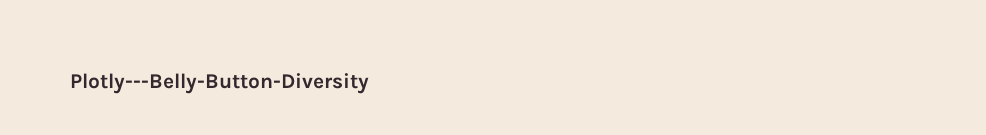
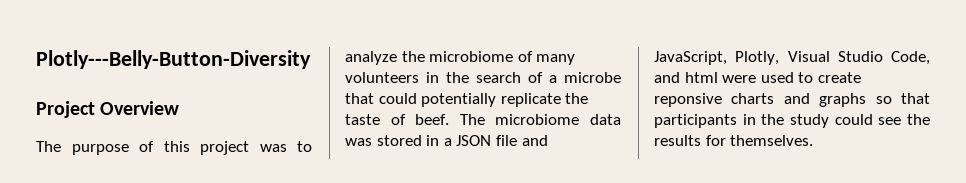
+ Project Overview
+ The purpose of this project was to analyze the microbiome of many volunteers in the search of a microbe that could potentially replicate the taste of beef. The microbiome data was stored in a JSON file and JavaScript, Plotly, Visual Studio Code, and html were used to create reponsive charts and graphs so that participants in the study could see the results for themselves.

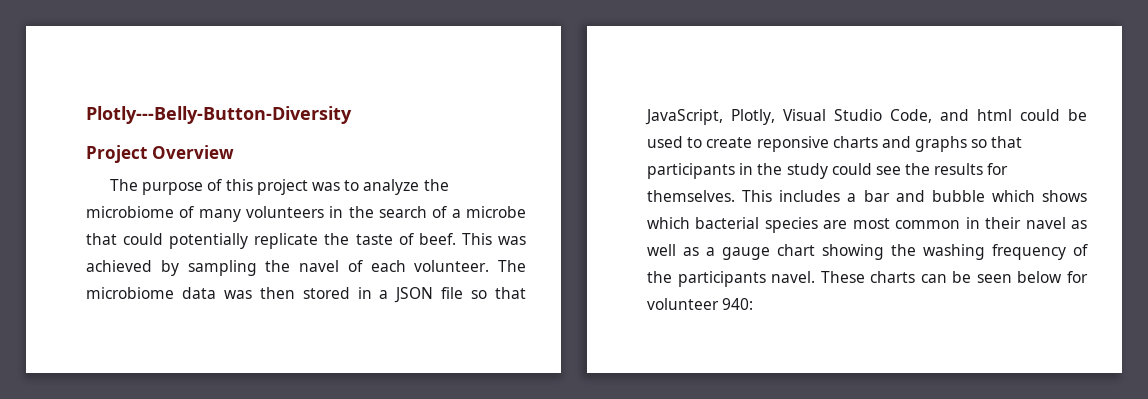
+ This was achieved by sampling the navel of each volunteer.
- The microbiome data was stored in a JSON file and JavaScript, Plotly, Visual Studio Code, and html were used to create reponsive charts and graphs so that participants in the study could see the results for themselves.
+ The microbiome data was then stored in a JSON file so that JavaScript, Plotly, Visual Studio Code, and html could be used to create reponsive charts and graphs so that participants in the study could see the results for themselves.
+ This includes a bar and bubble which shows which bacterial species are most common in their navel as well as a gauge chart showing the washing frequency of the participants navel. These charts can be seen below for volunteer 940:

